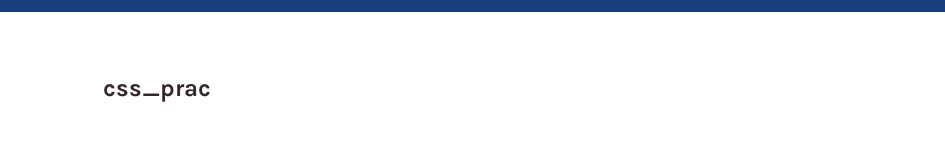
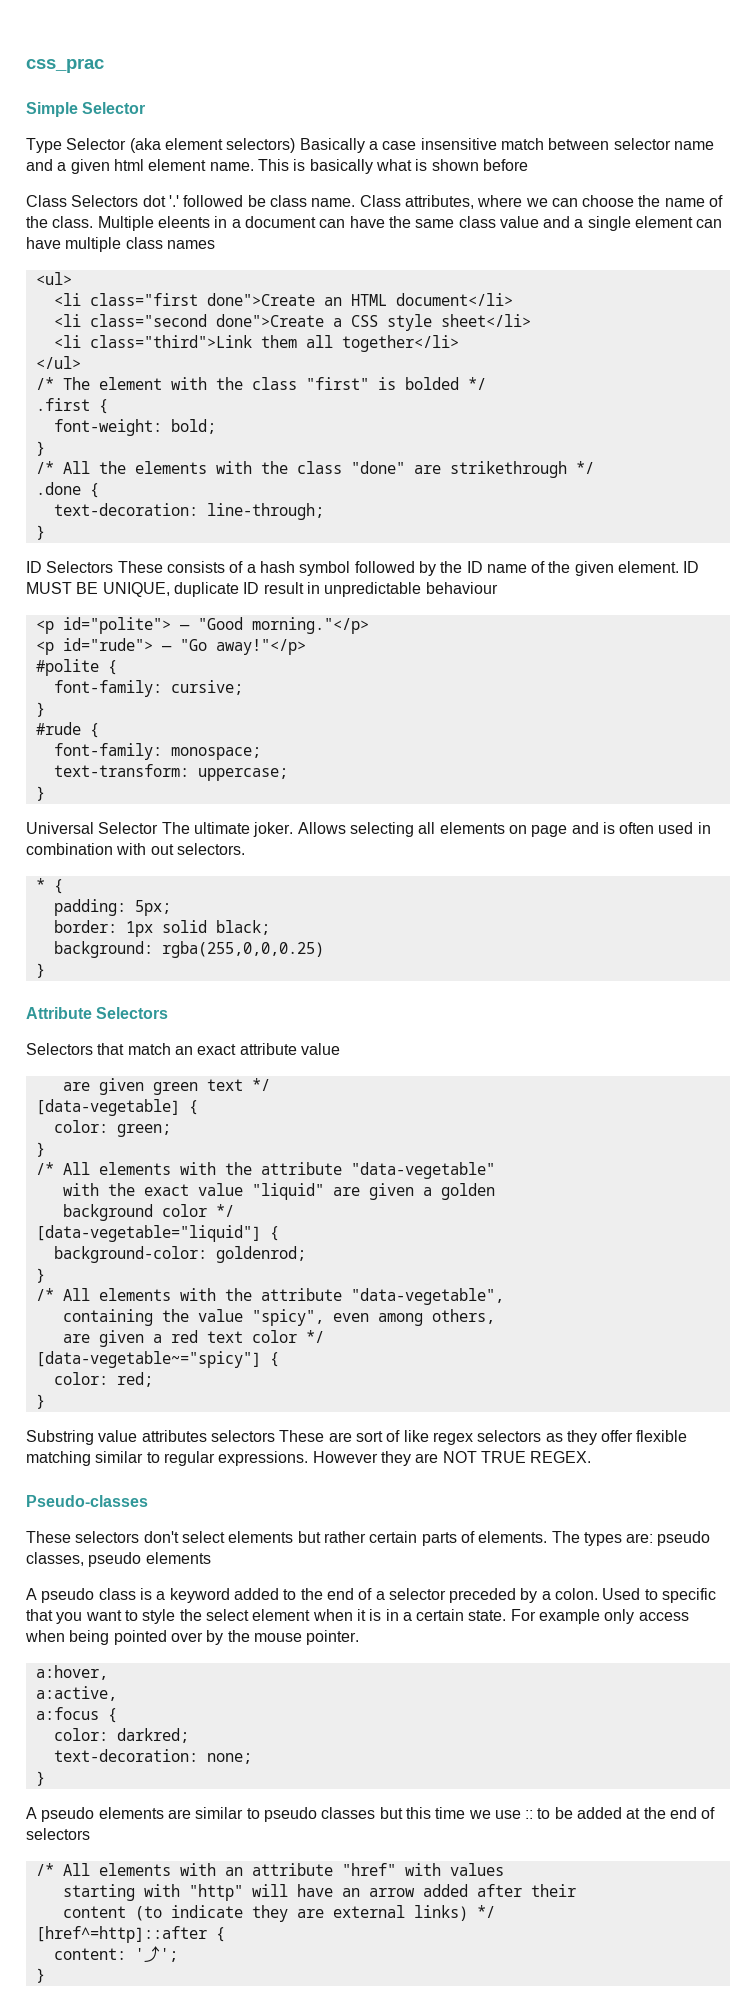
+ Simple Selector
+ Type Selector (aka element selectors) Basically a case insensitive match between selector name and a given html element name. This is basically what is shown before
+ Class Selectors dot '.' followed be class name. Class attributes, where we can choose the name of the class. Multiple eleents in a document can have the same class value and a single element can have multiple class names
+ <ul>
+ <li class="first done">Create an HTML document</li>
+ <li class="second done">Create a CSS style sheet</li>
+ <li class="third">Link them all together</li>
+ </ul>
+ /* The element with the class "first" is bolded */
+ .first {
+ font-weight: bold;
+ }
+ /* All the elements with the class "done" are strikethrough */
+ .done {
+ text-decoration: line-through;
+ }
+ ID Selectors These consists of a hash symbol followed by the ID name of the given element. ID MUST BE UNIQUE, duplicate ID result in unpredictable behaviour
+ <p id="polite"> — "Good morning."</p>
+ <p id="rude"> — "Go away!"</p>
+ #polite {
+ font-family: cursive;
+ }
+ #rude {
+ font-family: monospace;
+ text-transform: uppercase;
+ }
+ Universal Selector The ultimate joker. Allows selecting all elements on page and is often used in combination with out selectors.
+ * {
+ padding: 5px;
+ border: 1px solid black;
+ background: rgba(255,0,0,0.25)
+ }
+ Attribute Selectors
+ Selectors that match an exact attribute value
+ are given green text */
+ [data-vegetable] {
+ color: green;
+ }
+ /* All elements with the attribute "data-vegetable"
+ with the exact value "liquid" are given a golden
+ background color */
+ [data-vegetable="liquid"] {
+ background-color: goldenrod;
+ }
+ /* All elements with the attribute "data-vegetable",
+ containing the value "spicy", even among others,
+ are given a red text color */
+ [data-vegetable~="spicy"] {
+ color: red;
+ }
+ Substring value attributes selectors These are sort of like regex selectors as they offer flexible matching similar to regular expressions. However they are NOT TRUE REGEX.
+ Pseudo-classes
+ These selectors don't select elements but rather certain parts of elements. The types are: pseudo classes, pseudo elements
+ A pseudo class is a keyword added to the end of a selector preceded by a colon. Used to specific that you want to style the select element when it is in a certain state. For example only access when being pointed over by the mouse pointer.
+ a:hover,
+ a:active,
+ a:focus {
+ color: darkred;
+ text-decoration: none;
+ }
+ A pseudo elements are similar to pseudo classes but this time we use :: to be added at the end of selectors
+ /* All elements with an attribute "href" with values
+ starting with "http" will have an arrow added after their
+ content (to indicate they are external links) */
+ [href^=http]::after {
+ content: '⤴';
+ }

